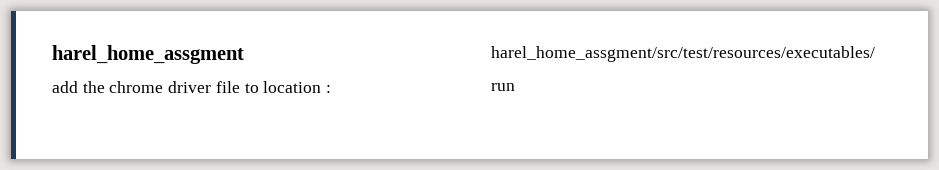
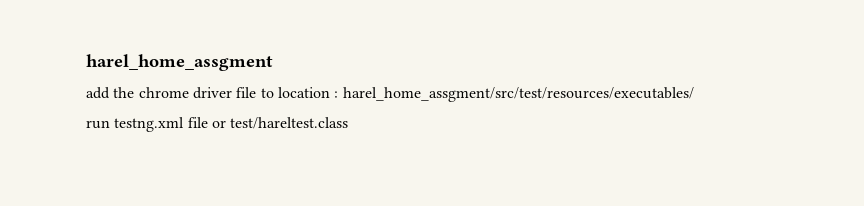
- run
+ run testng.xml file or test/hareltest.class

